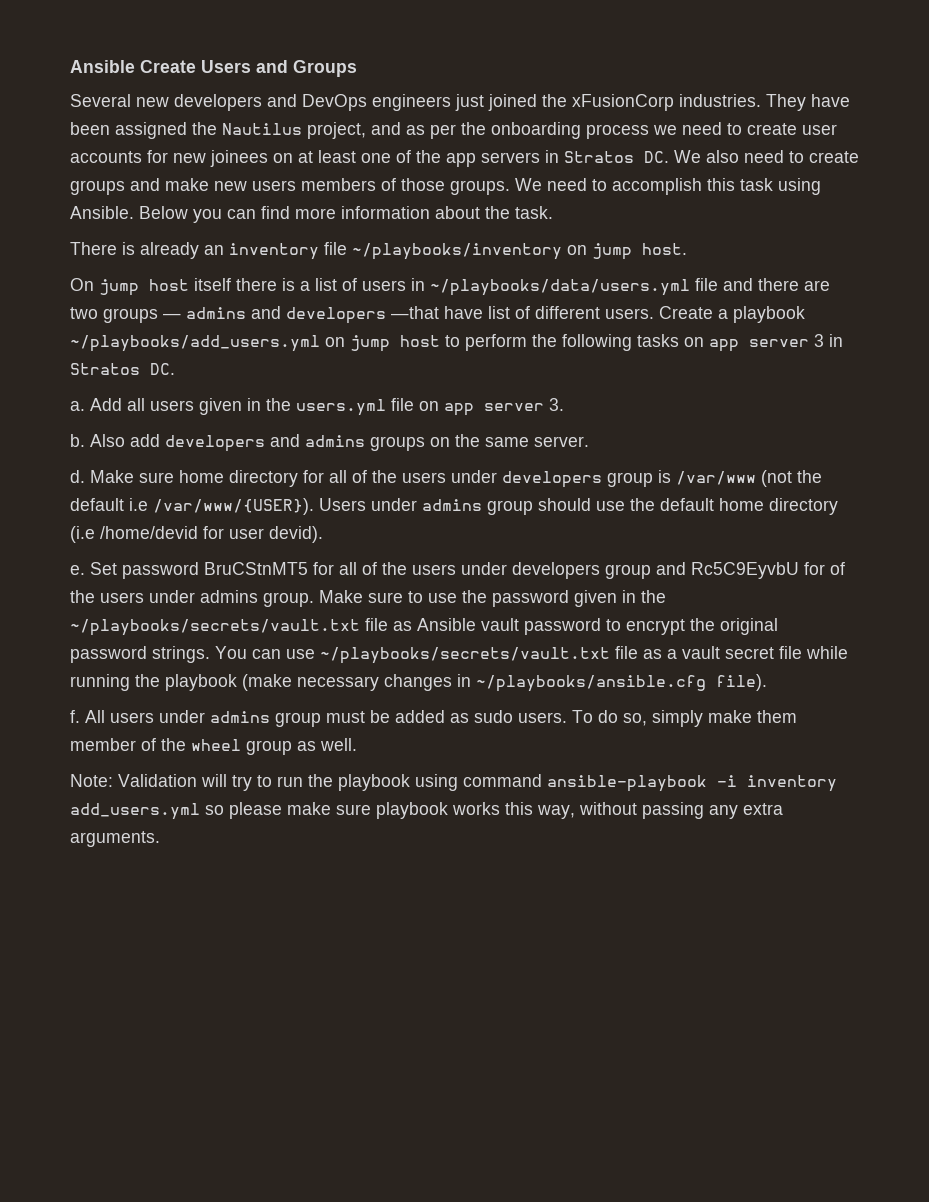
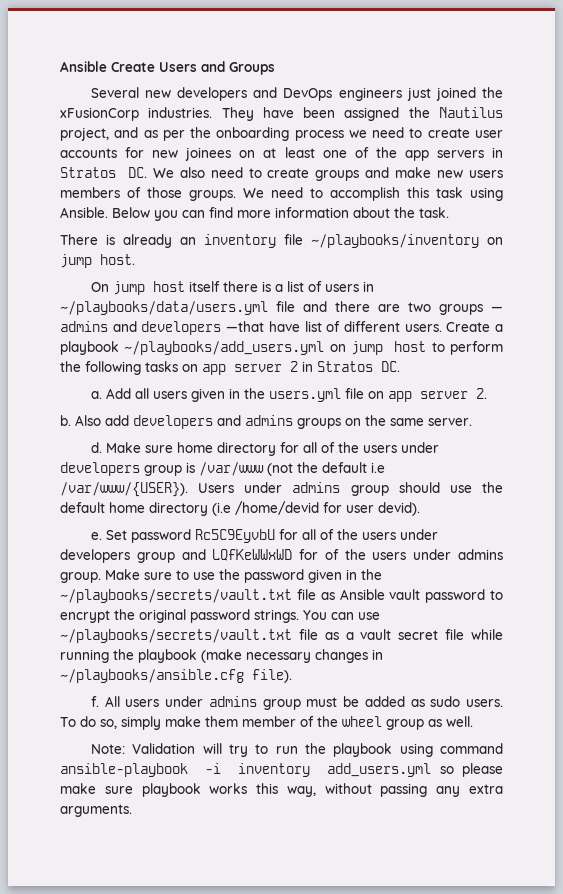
- Create a playbook ~/playbooks/add_users.yml on jump host to perform the following tasks on app server 3 in Stratos DC.
+ Create a playbook ~/playbooks/add_users.yml on jump host to perform the following tasks on app server 2 in Stratos DC.
- Add all users given in the users.yml file on app server 3.
+ Add all users given in the users.yml file on app server 2.
- Set password BruCStnMT5 for all of the users under developers group and Rc5C9EyvbU for of the users under admins group.
+ Set password Rc5C9EyvbU for all of the users under developers group and LQfKeWWxWD for of the users under admins group.

